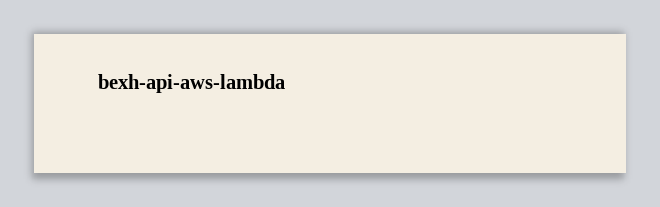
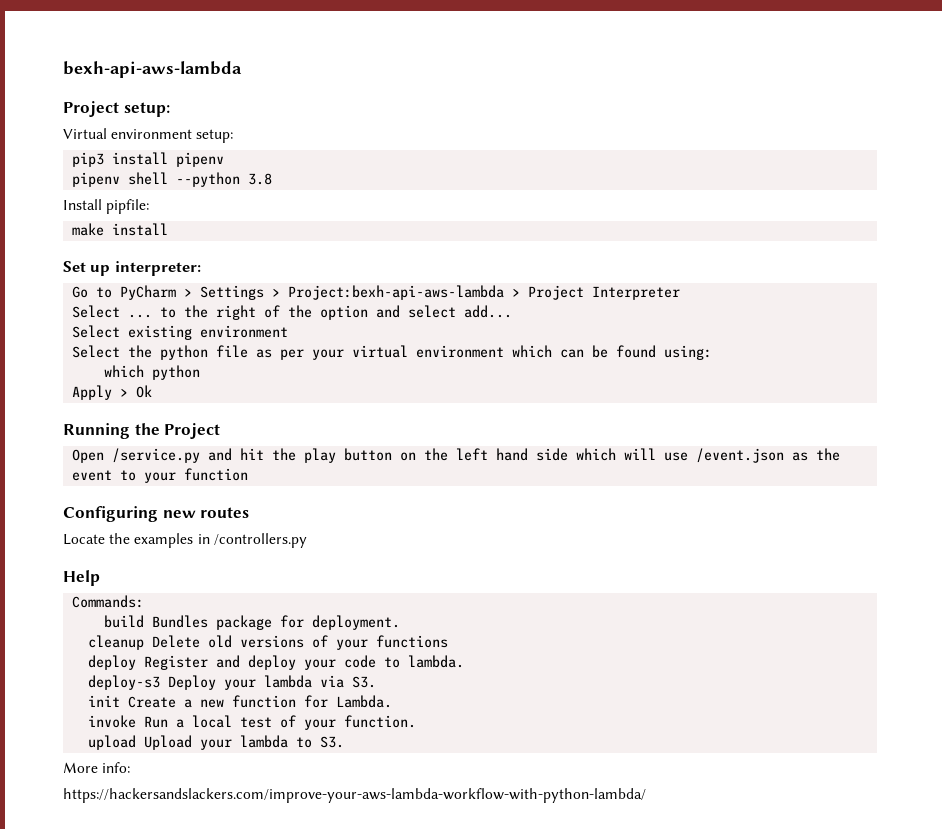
+ Project setup:
+ Virtual environment setup:
+ pip3 install pipenv
+ pipenv shell --python 3.8
+ Install pipfile:
+ make install
+ Set up interpreter:
+ Go to PyCharm > Settings > Project:bexh-api-aws-lambda > Project Interpreter
+ Select ... to the right of the option and select add...
+ Select existing environment
+ Select the python file as per your virtual environment which can be found using:
+ which python
+ Apply > Ok
+ Running the Project
+ Open /service.py and hit the play button on the left hand side which will use /event.json as the event to your function
+ Configuring new routes
+ Locate the examples in /controllers.py
+ Help
+ Commands:
+ build Bundles package for deployment.
+ cleanup Delete old versions of your functions
+ deploy Register and deploy your code to lambda.
+ deploy-s3 Deploy your lambda via S3.
+ init Create a new function for Lambda.
+ invoke Run a local test of your function.
+ upload Upload your lambda to S3.
+ More info:
+ https://hackersandslackers.com/improve-your-aws-lambda-workflow-with-python-lambda/

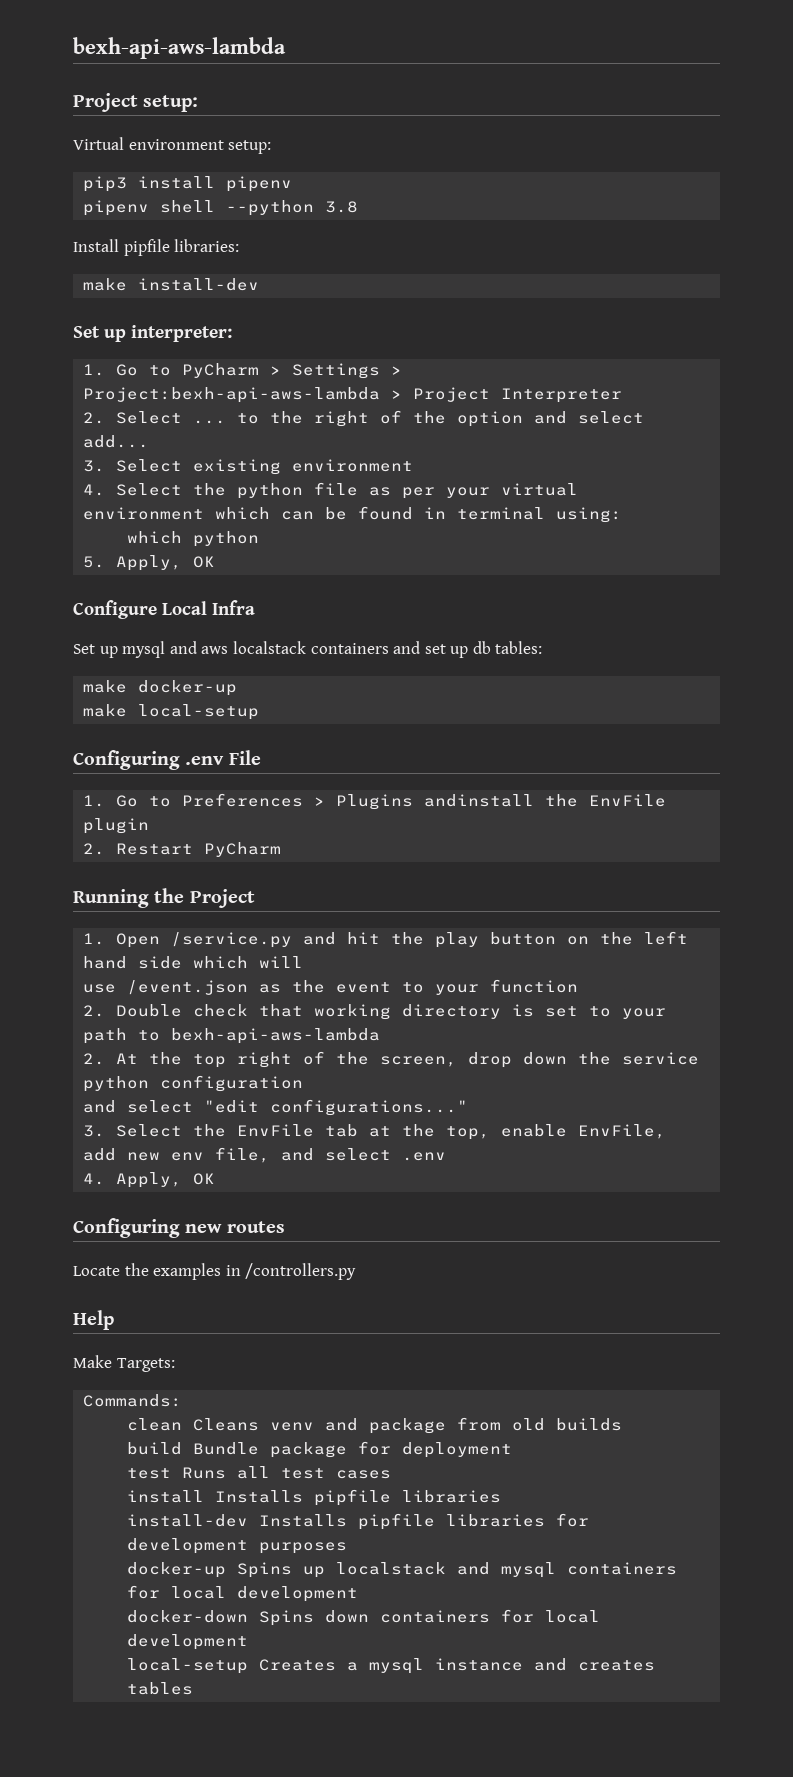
- Install pipfile:
- make install
+ Install pipfile libraries:
+ make install-dev
- Go to PyCharm > Settings > Project:bexh-api-aws-lambda > Project Interpreter
+ 1. Go to PyCharm > Settings > Project:bexh-api-aws-lambda > Project Interpreter
- Select ... to the right of the option and select add...
+ 2. Select ... to the right of the option and select add...
- Select existing environment
+ 3. Select existing environment
- Select the python file as per your virtual environment which can be found using:
+ 4. Select the python file as per your virtual environment which can be found in terminal using:
- Apply > Ok
+ 5. Apply, OK
+ Configure Local Infra
+ Set up mysql and aws localstack containers and set up db tables:
+ make docker-up
+ make local-setup
+ Configuring .env File
+ 1. Go to Preferences > Plugins andinstall the EnvFile plugin
+ 2. Restart PyCharm
- Open /service.py and hit the play button on the left hand side which will use /event.json as the event to your function
+ 1. Open /service.py and hit the play button on the left hand side which will
+ use /event.json as the event to your function
+ 2. Double check that working directory is set to your path to bexh-api-aws-lambda
+ 2. At the top right of the screen, drop down the service python configuration
+ and select "edit configurations..."
+ 3. Select the EnvFile tab at the top, enable EnvFile, add new env file, and select .env
+ 4. Apply, OK
+ Make Targets:
+ clean Cleans venv and package from old builds
- build Bundles package for deployment.
- cleanup Delete old versions of your functions
- deploy Register and deploy your code to lambda.
- deploy-s3 Deploy your lambda via S3.
- init Create a new function for Lambda.
- invoke Run a local test of your function.
- upload Upload your lambda to S3.
- More info:
- https://hackersandslackers.com/improve-your-aws-lambda-workflow-with-python-lambda/
+ build Bundle package for deployment
+ test Runs all test cases
+ install Installs pipfile libraries
+ install-dev Installs pipfile libraries for development purposes
+ docker-up Spins up localstack and mysql containers for local development
+ docker-down Spins down containers for local development
+ local-setup Creates a mysql instance and creates tables

